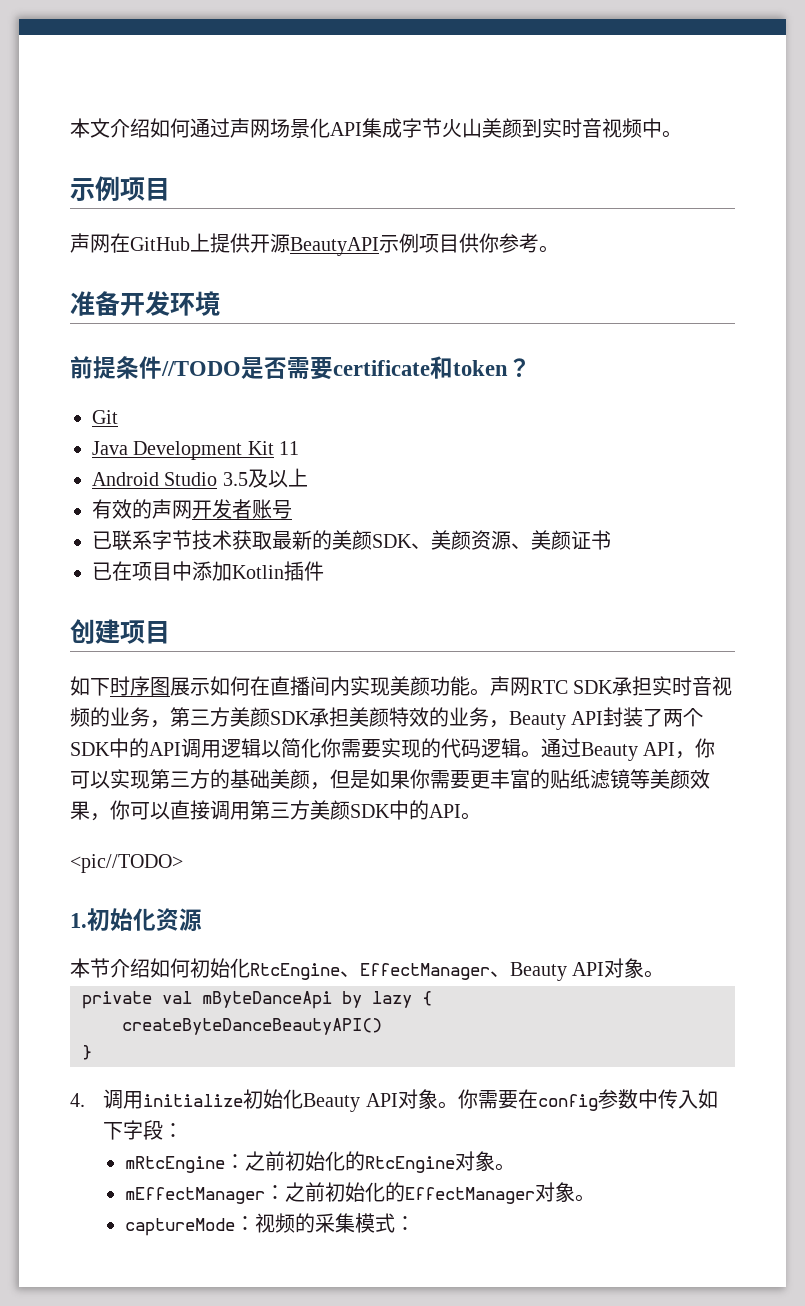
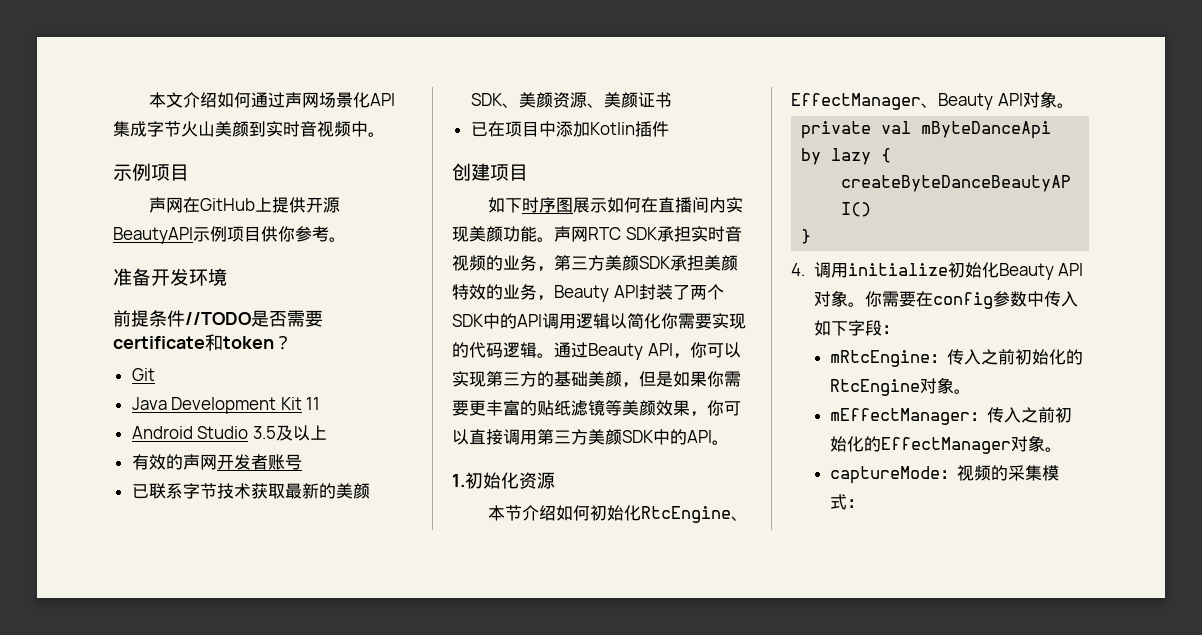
- <pic//TODO>
- mRtcEngine：之前初始化的RtcEngine对象。
+ mRtcEngine：传入之前初始化的RtcEngine对象。
- mEffectManager：之前初始化的EffectManager对象。
+ mEffectManager：传入之前初始化的EffectManager对象。

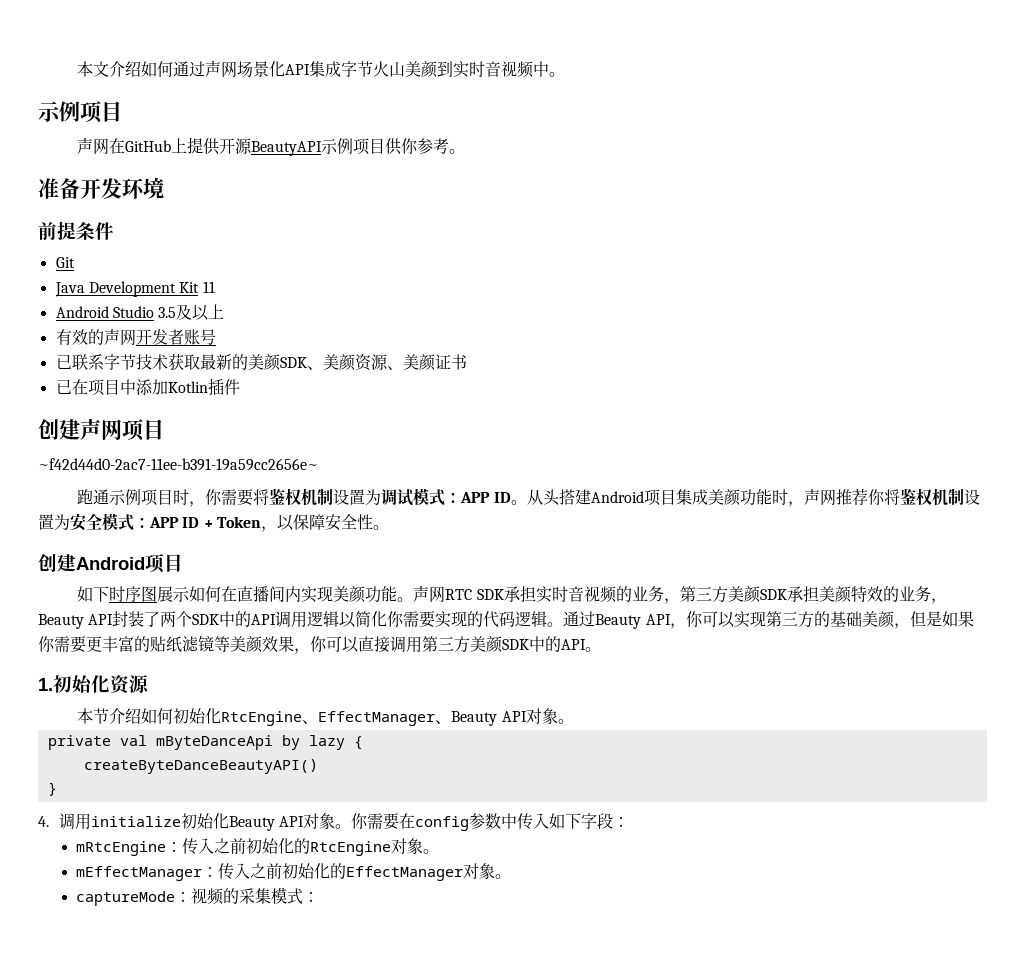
- 前提条件//TODO是否需要certificate和token？
+ 前提条件
- 创建项目
+ 创建声网项目
+ ~f42d44d0-2ac7-11ee-b391-19a59cc2656e~
+ 跑通示例项目时，你需要将鉴权机制设置为调试模式：APP ID。从头搭建Android项目集成美颜功能时，声网推荐你将鉴权机制设置为安全模式：APP ID + Token，以保障安全性。
+ 创建Android项目

